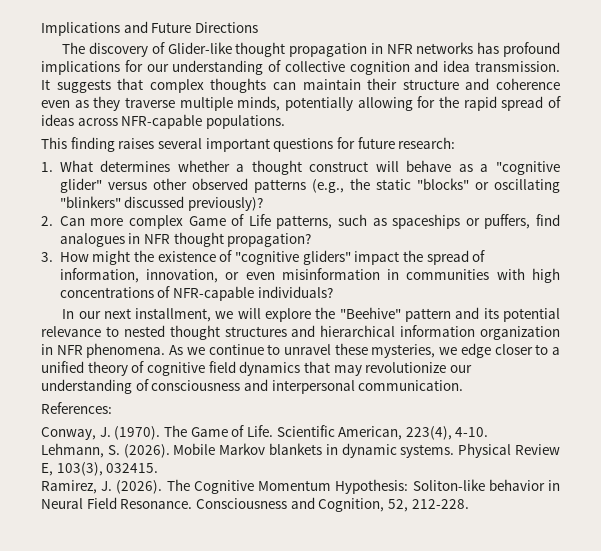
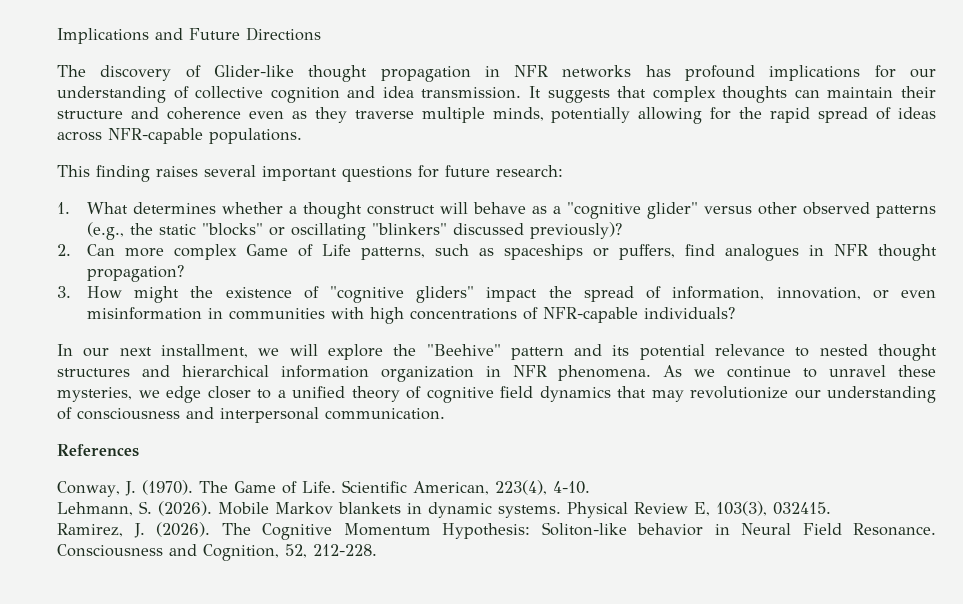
- References:
+ References

